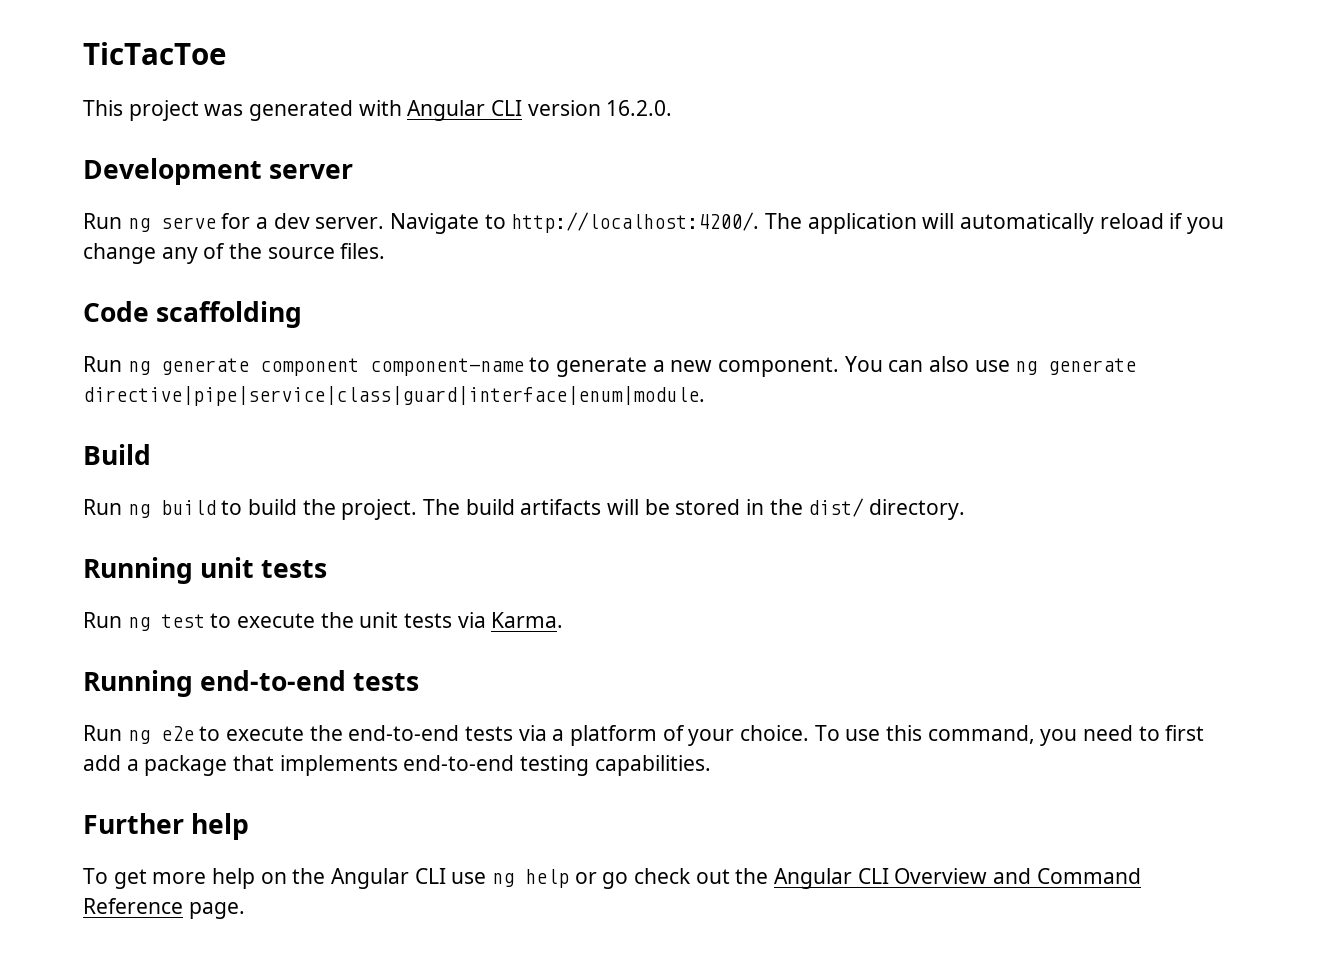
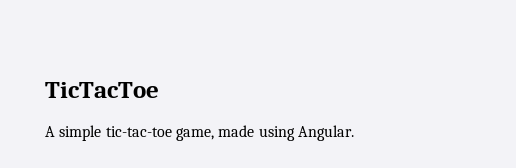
- This project was generated with Angular CLI version 16.2.0.
- Development server
- Run ng serve for a dev server. Navigate to http://localhost:4200/. The application will automatically reload if you change any of the source files.
- Code scaffolding
- Run ng generate component component-name to generate a new component. You can also use ng generate directive|pipe|service|class|guard|interface|enum|module.
- Build
- Run ng build to build the project. The build artifacts will be stored in the dist/ directory.
- Running unit tests
- Run ng test to execute the unit tests via Karma.
- Running end-to-end tests
- Run ng e2e to execute the end-to-end tests via a platform of your choice. To use this command, you need to first add a package that implements end-to-end testing capabilities.
- Further help
- To get more help on the Angular CLI use ng help or go check out the Angular CLI Overview and Command Reference page.
+ A simple tic-tac-toe game, made using Angular.

